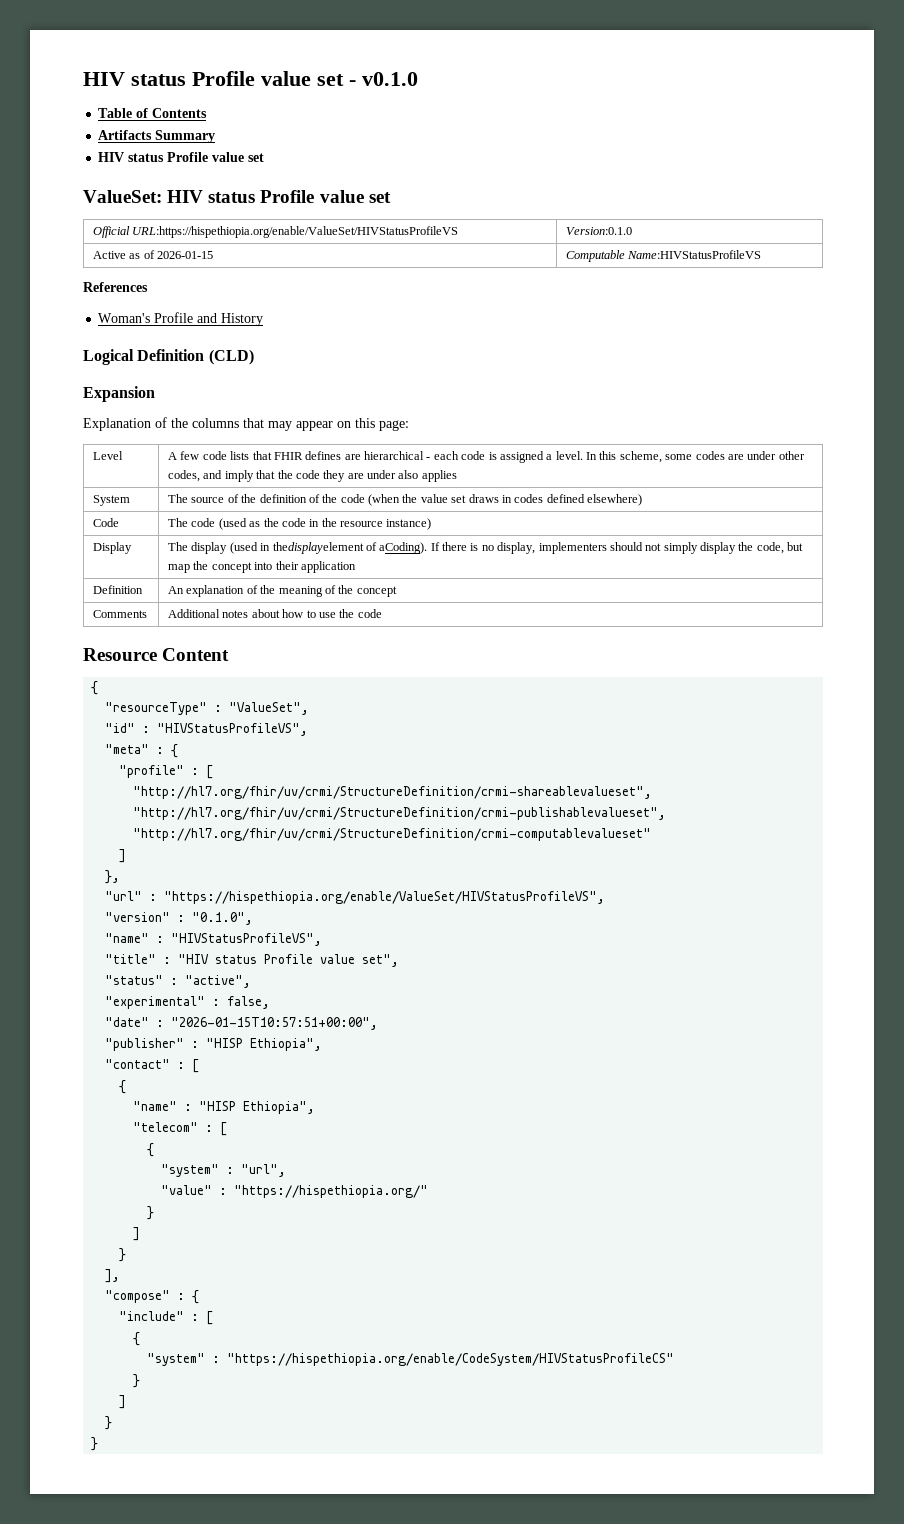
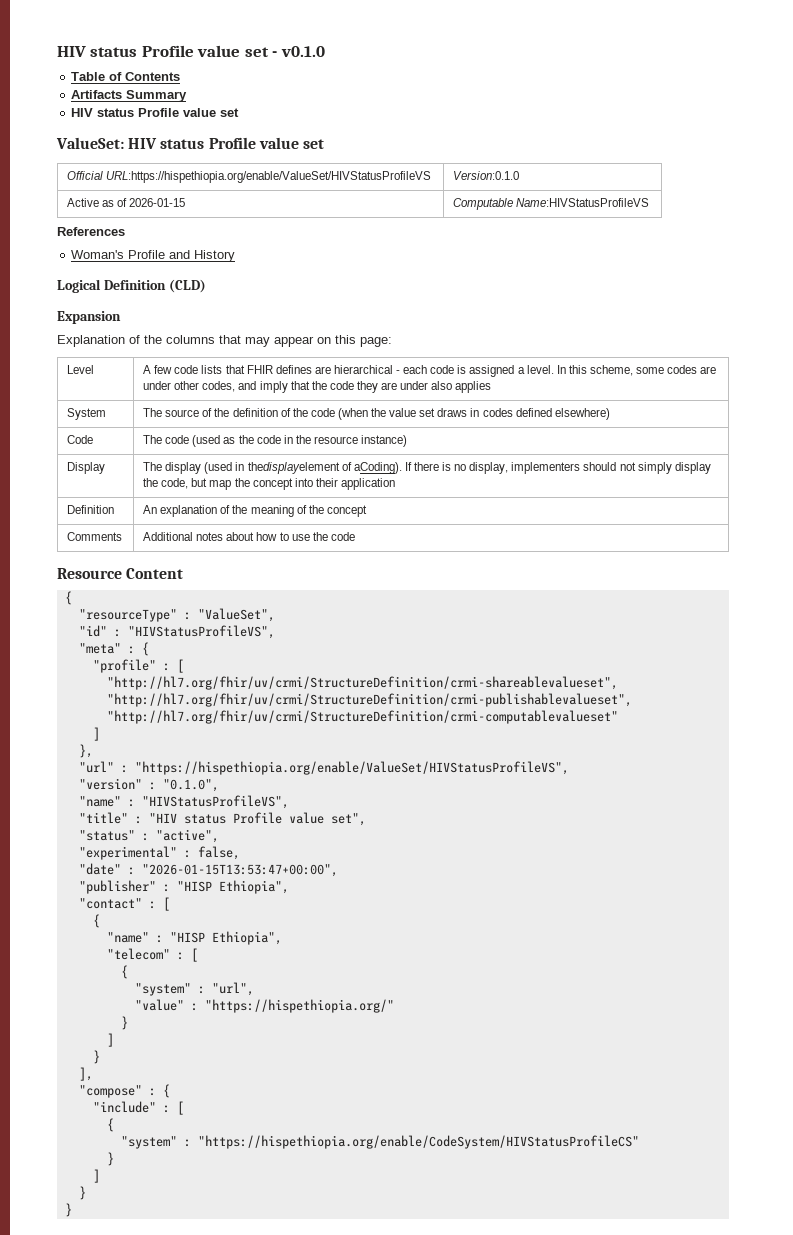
- "date" : "2026-01-15T10:57:51+00:00",
+ "date" : "2026-01-15T13:53:47+00:00",

